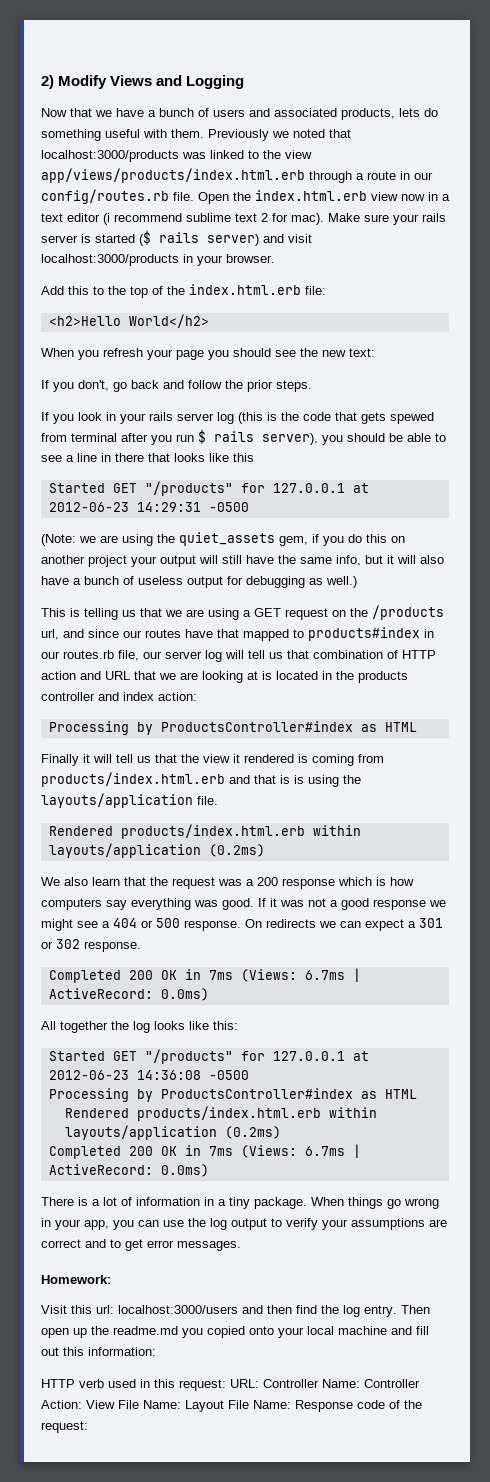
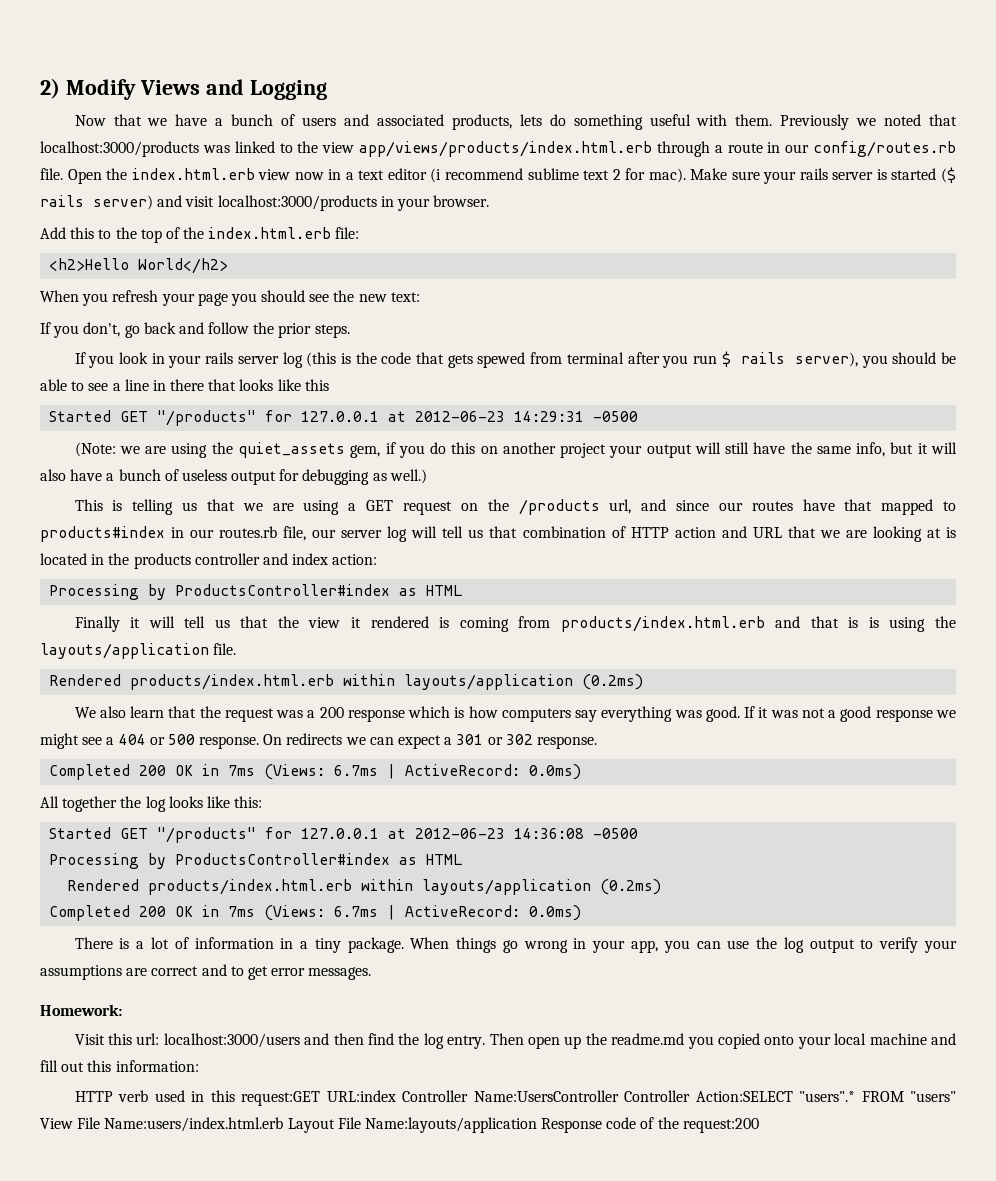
- HTTP verb used in this request: URL: Controller Name: Controller Action: View File Name: Layout File Name: Response code of the request:
+ HTTP verb used in this request:GET URL:index Controller Name:UsersController Controller Action:SELECT "users".* FROM "users" View File Name:users/index.html.erb Layout File Name:layouts/application Response code of the request:200

